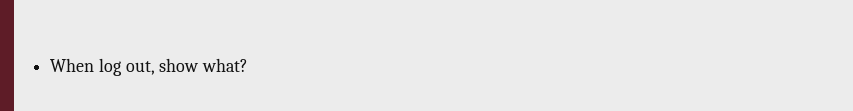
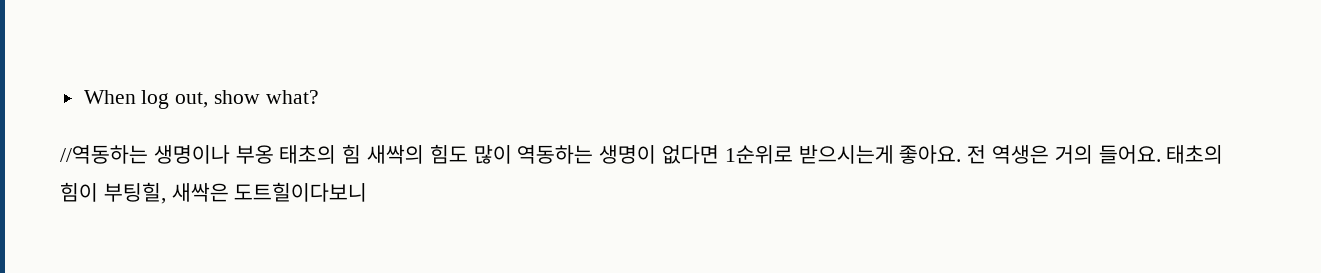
+ //역동하는 생명이나 부옹 태초의 힘 새싹의 힘도 많이 역동하는 생명이 없다면 1순위로 받으시는게 좋아요. 전 역생은 거의 들어요. 태초의 힘이 부팅힐, 새싹은 도트힐이다보니

